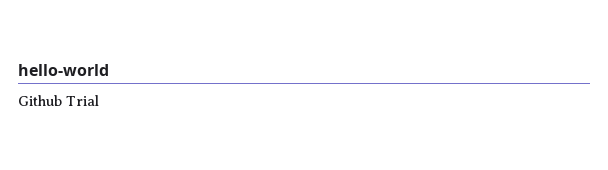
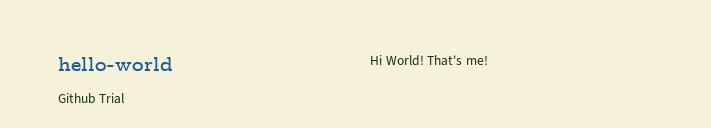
+ Hi World! That's me!

